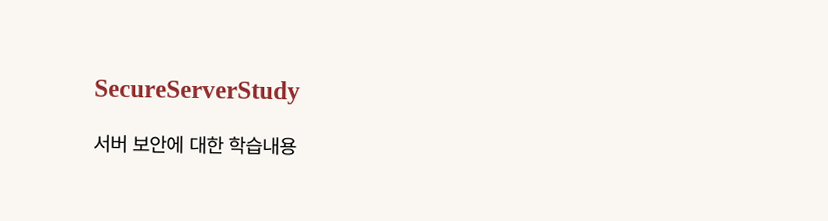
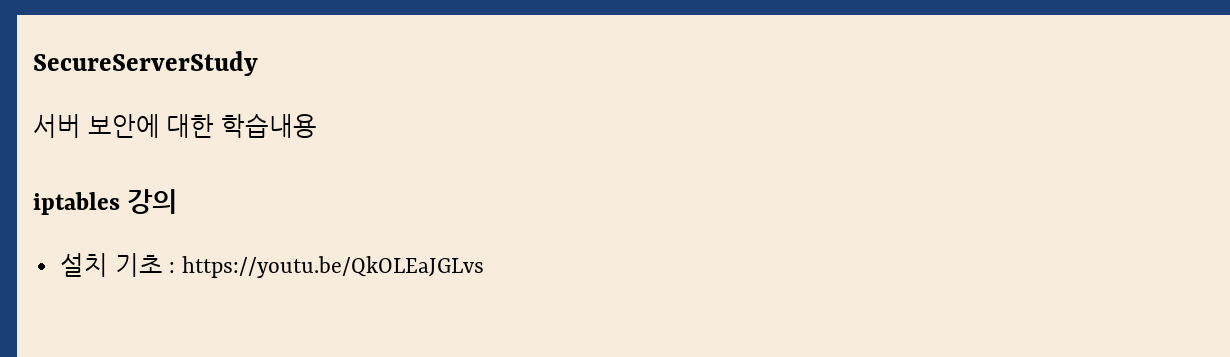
+ iptables 강의
+ 설치 기초 : https://youtu.be/QkOLEaJGLvs

